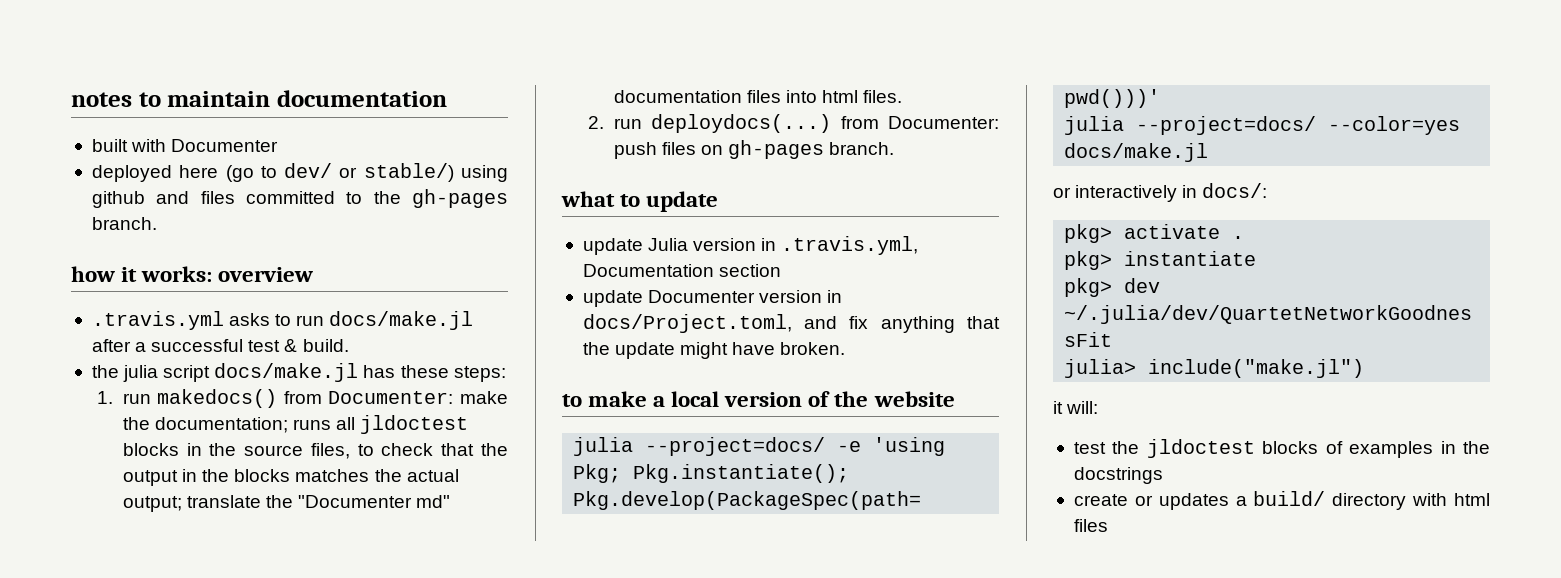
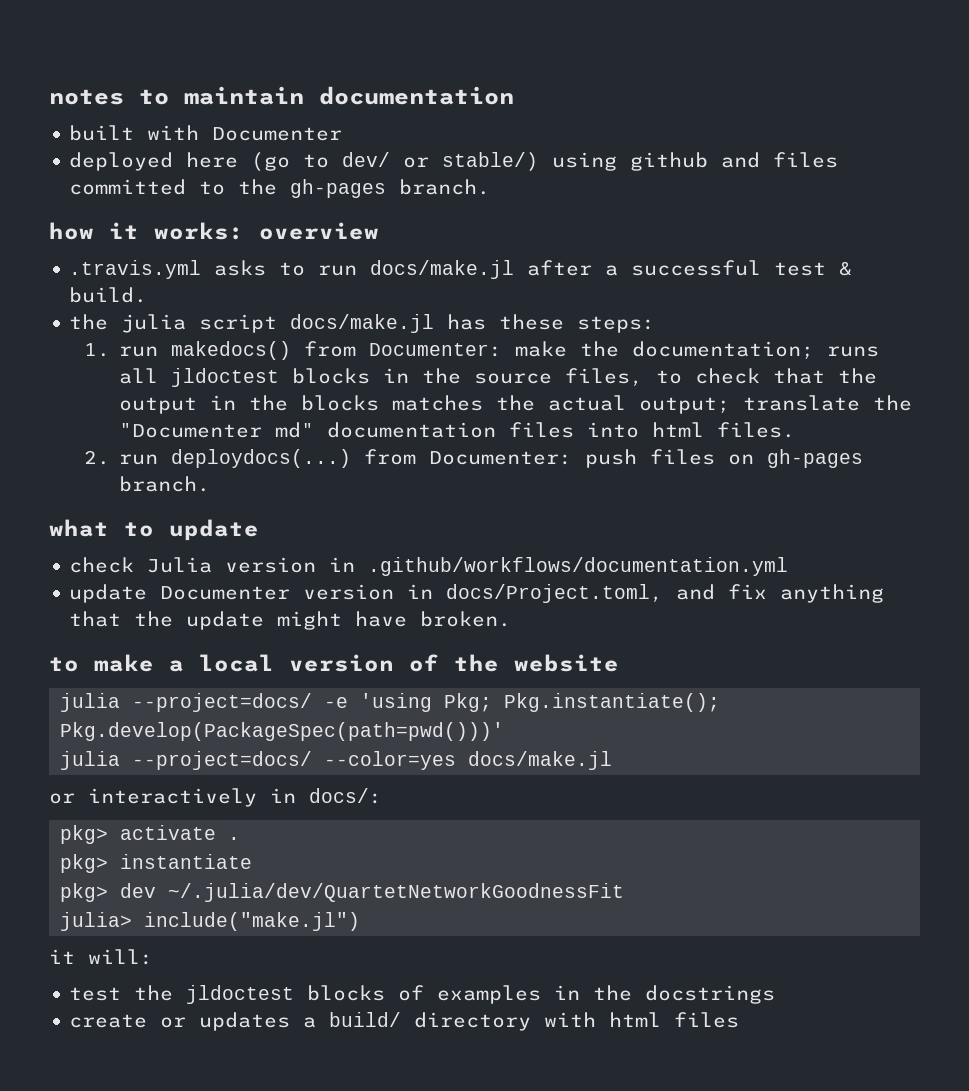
- update Julia version in .travis.yml, Documentation section
+ check Julia version in .github/workflows/documentation.yml

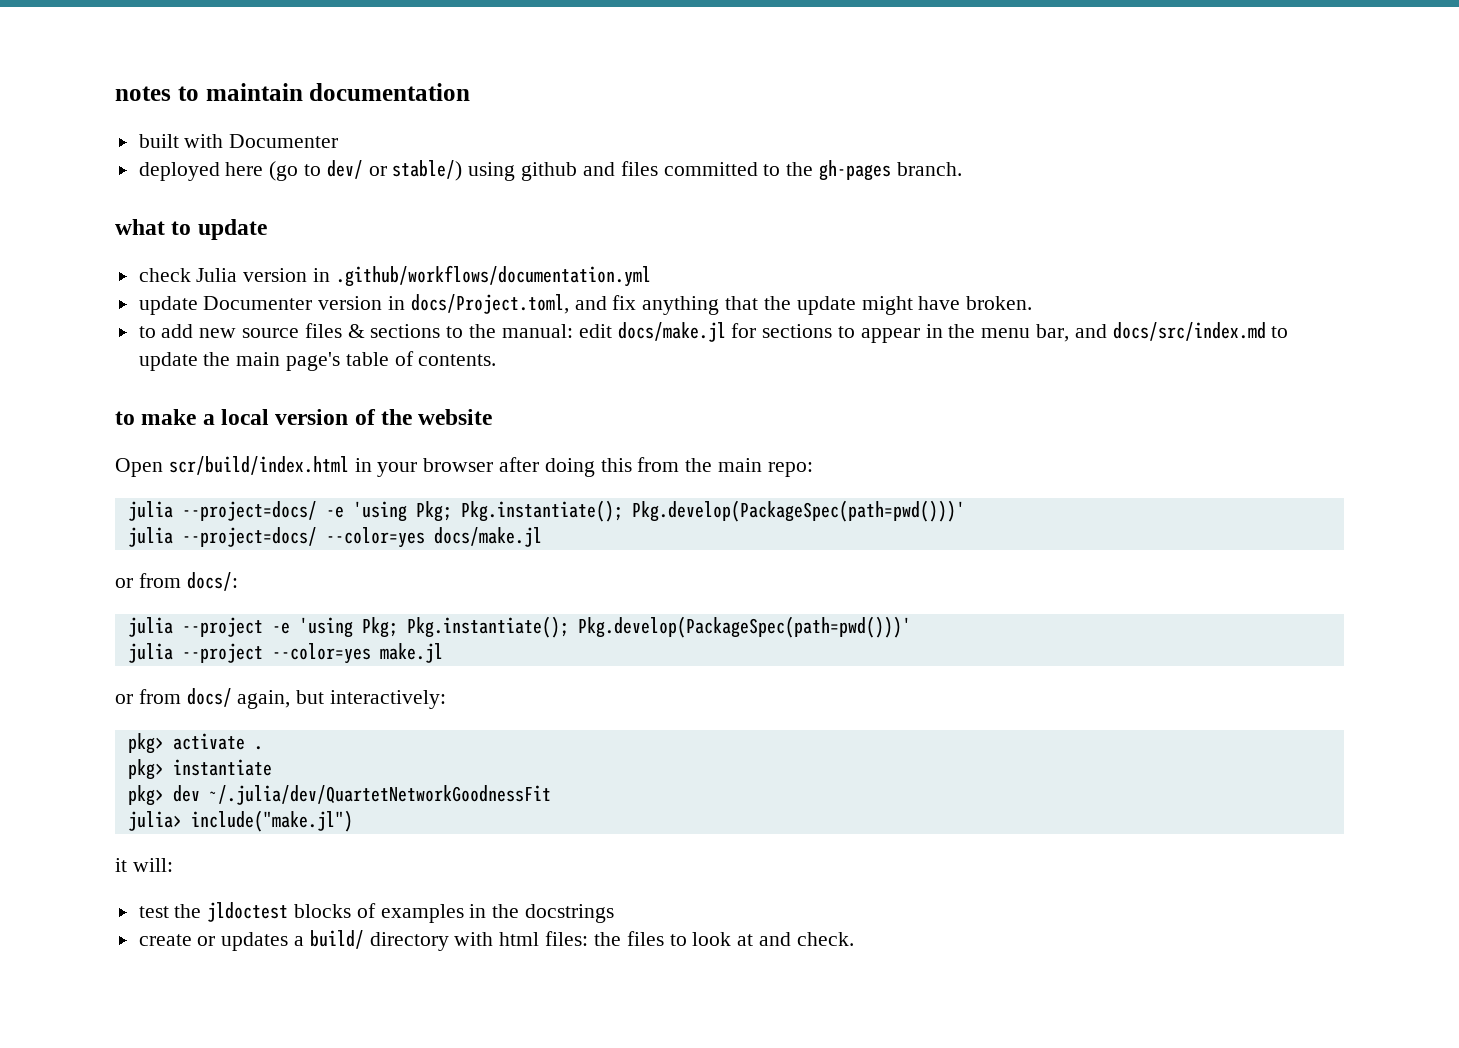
- how it works: overview
- .travis.yml asks to run docs/make.jl after a successful test & build.
- the julia script docs/make.jl has these steps:
- 1. run makedocs() from Documenter: make the documentation; runs all jldoctest blocks in the source files, to check that the output in the blocks matches the actual output; translate the "Documenter md" documentation files into html files.
- 2. run deploydocs(...) from Documenter: push files on gh-pages branch.
+ to add new source files & sections to the manual: edit docs/make.jl for sections to appear in the menu bar, and docs/src/index.md to update the main page's table of contents.
+ Open scr/build/index.html in your browser after doing this from the main repo:
- or interactively in docs/:
+ or from docs/:
+ julia --project -e 'using Pkg; Pkg.instantiate(); Pkg.develop(PackageSpec(path=pwd()))'
+ julia --project --color=yes make.jl
+ or from docs/ again, but interactively:
- create or updates a build/ directory with html files
+ create or updates a build/ directory with html files: the files to look at and check.

